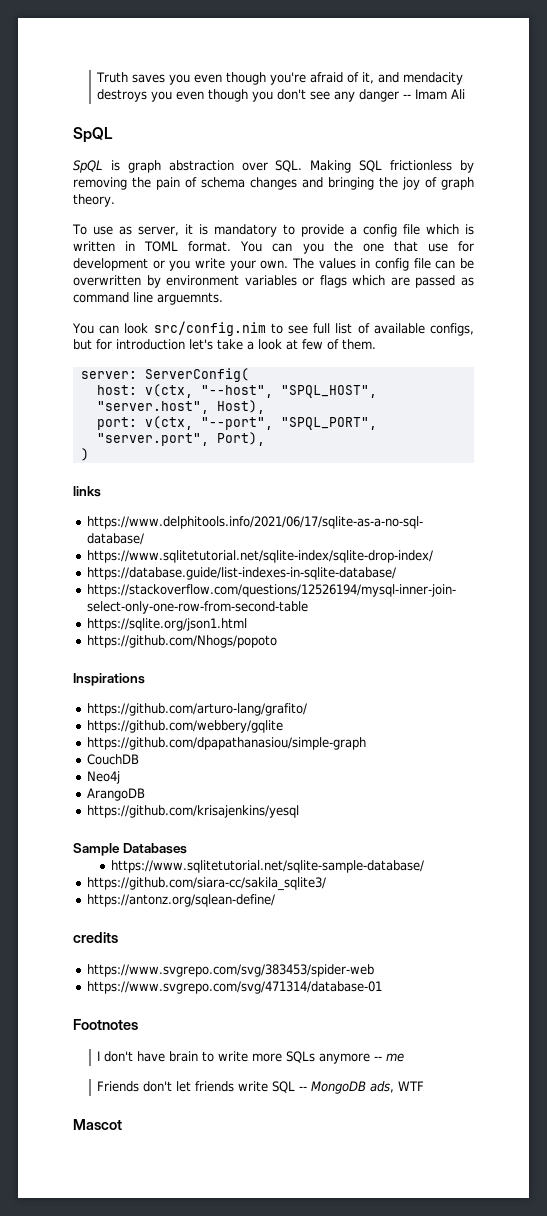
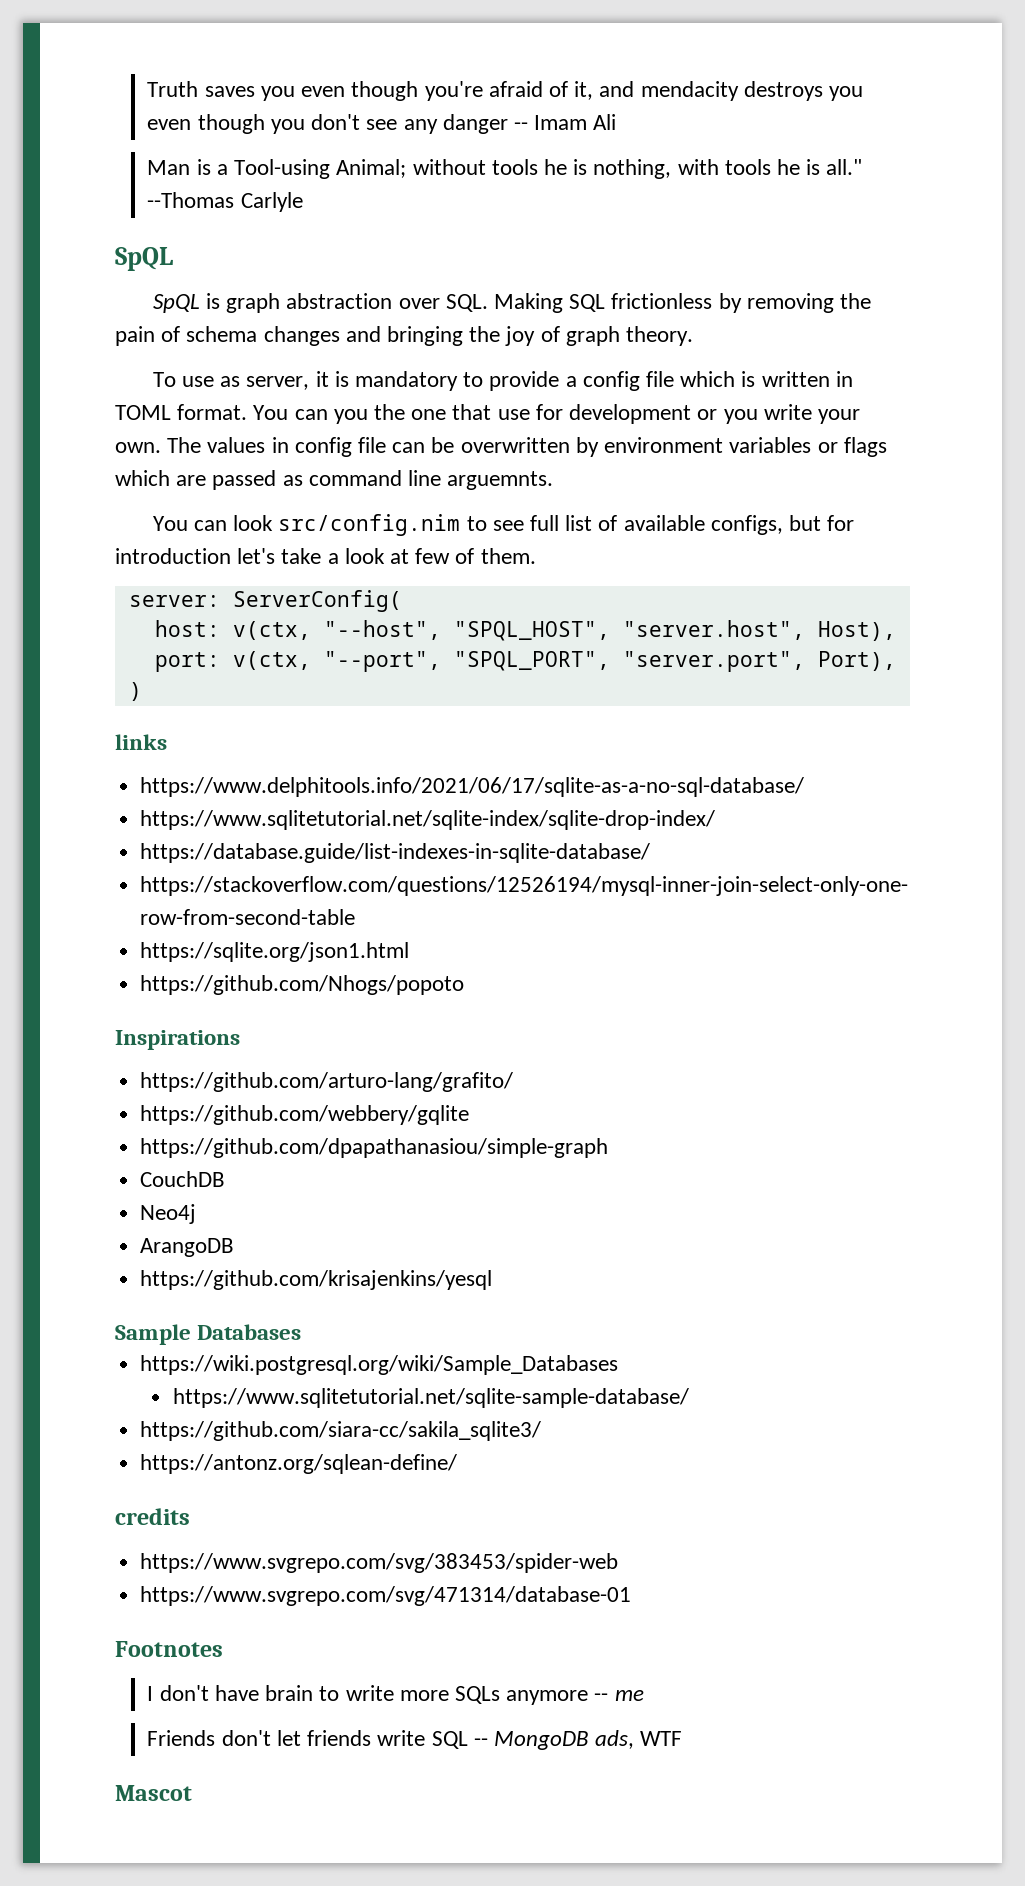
+ Man is a Tool-using Animal; without tools he is nothing, with tools he is all." --Thomas Carlyle
+ https://wiki.postgresql.org/wiki/Sample_Databases

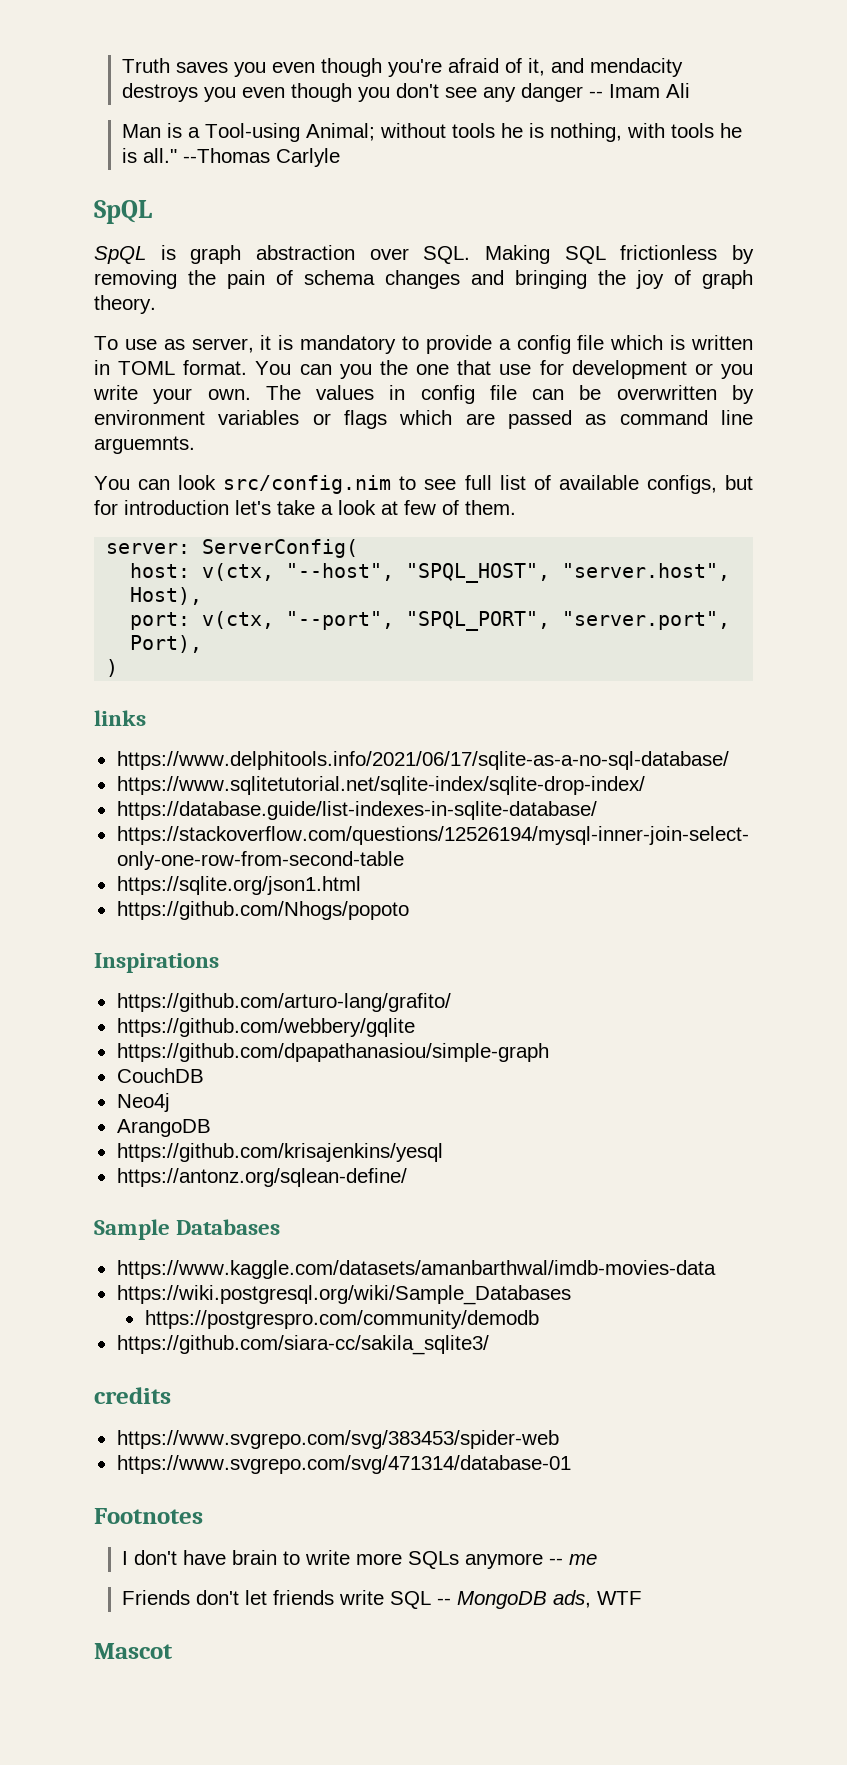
+ https://antonz.org/sqlean-define/
+ https://www.kaggle.com/datasets/amanbarthwal/imdb-movies-data
- https://www.sqlitetutorial.net/sqlite-sample-database/
+ https://postgrespro.com/community/demodb
- https://antonz.org/sqlean-define/

